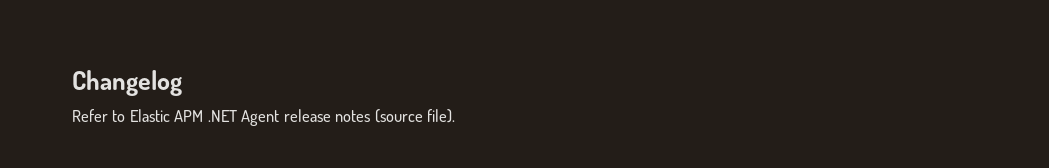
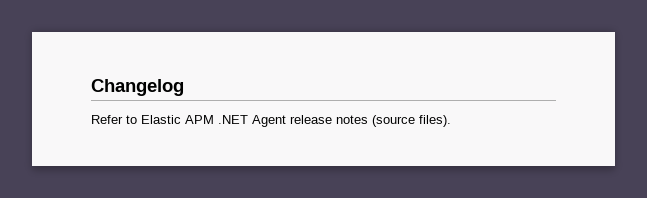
- Refer to Elastic APM .NET Agent release notes (source file).
+ Refer to Elastic APM .NET Agent release notes (source files).

